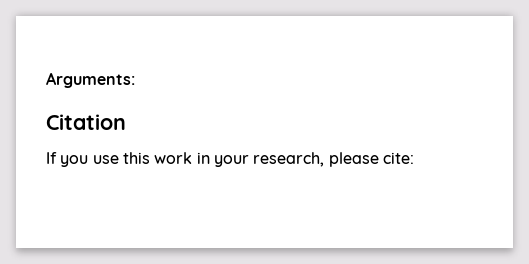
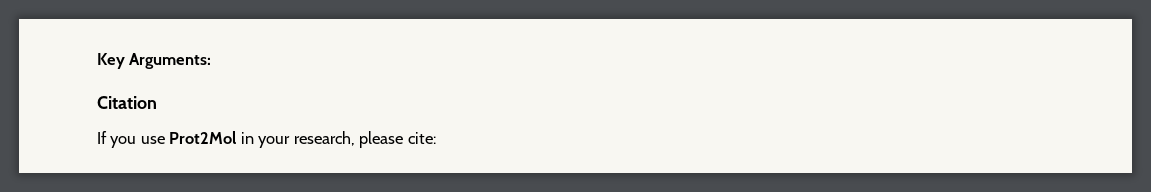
- Arguments:
+ Key Arguments:
- If you use this work in your research, please cite:
+ If you use Prot2Mol in your research, please cite:

